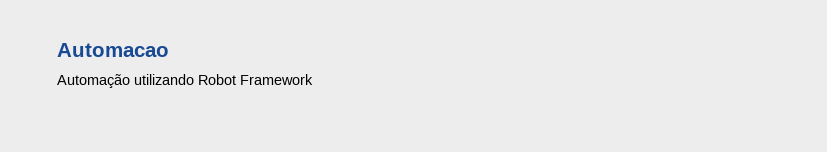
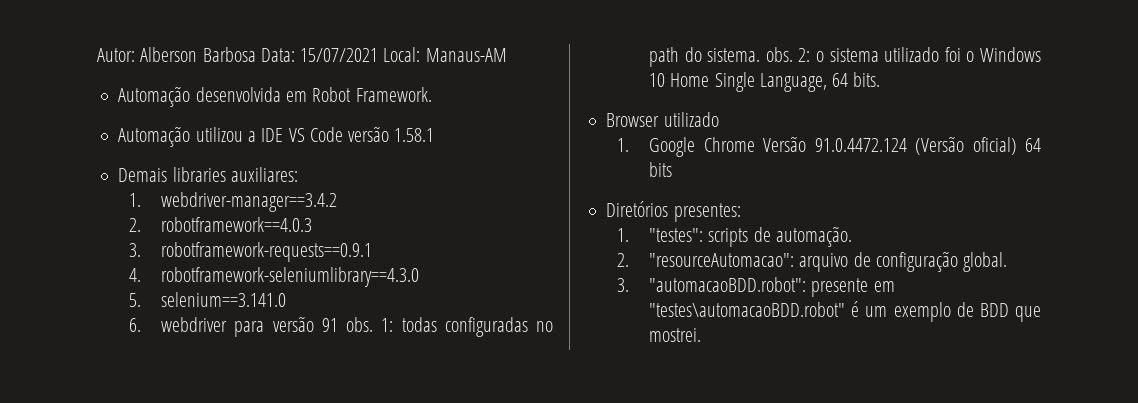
- Automacao
- Automação utilizando Robot Framework
+ Autor: Alberson Barbosa Data: 15/07/2021 Local: Manaus-AM
+ Automação desenvolvida em Robot Framework.
+ Automação utilizou a IDE VS Code versão 1.58.1
+ Demais libraries auxiliares:
+ 1. webdriver-manager==3.4.2
+ 2. robotframework==4.0.3
+ 3. robotframework-requests==0.9.1
+ 4. robotframework-seleniumlibrary==4.3.0
+ 5. selenium==3.141.0
+ 6. webdriver para versão 91 obs. 1: todas configuradas no path do sistema. obs. 2: o sistema utilizado foi o Windows 10 Home Single Language, 64 bits.
+ Browser utilizado
+ 1. Google Chrome Versão 91.0.4472.124 (Versão oficial) 64 bits
+ Diretórios presentes:
+ 1. "testes": scripts de automação.
+ 2. "resourceAutomacao": arquivo de configuração global.
+ 3. "automacaoBDD.robot": presente em "testes\automacaoBDD.robot" é um exemplo de BDD que mostrei.

